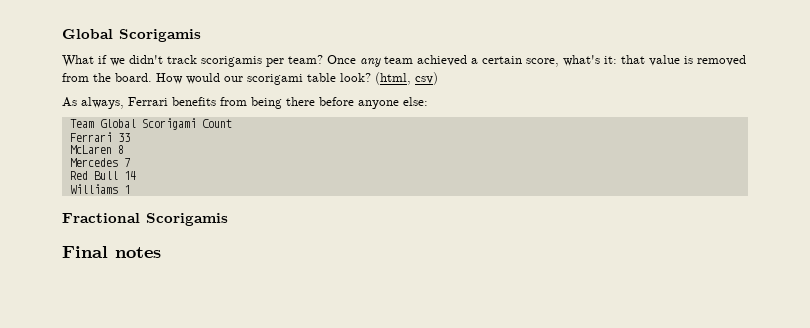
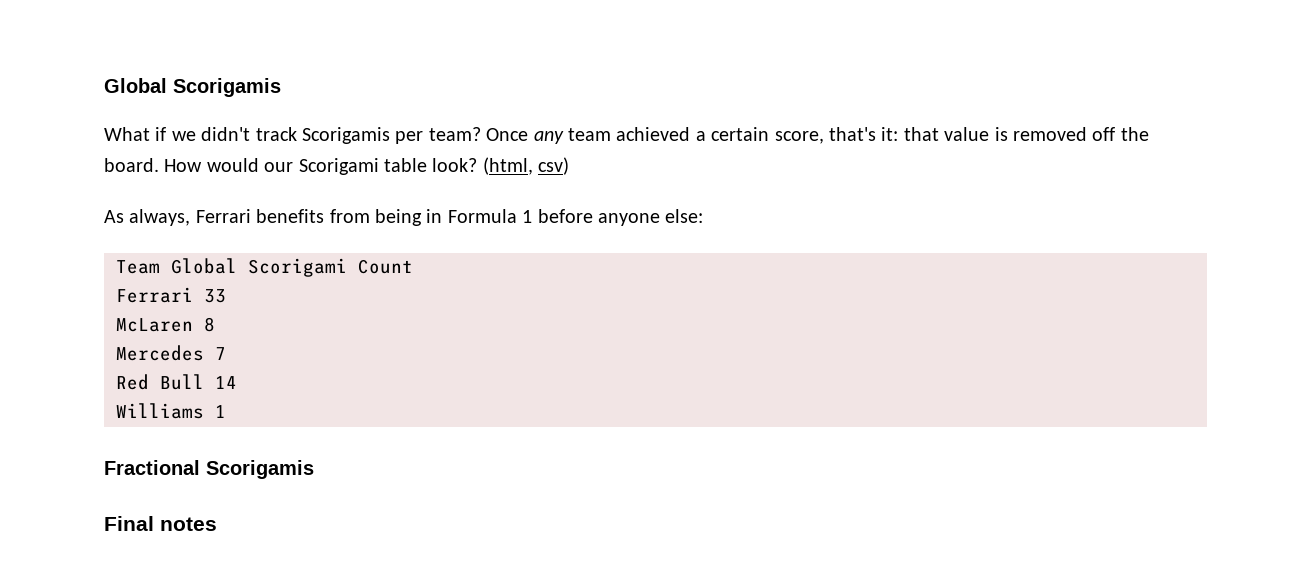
- What if we didn't track scorigamis per team?
+ What if we didn't track Scorigamis per team?
- Once any team achieved a certain score, what's it: that value is removed from the board.
+ Once any team achieved a certain score, that's it: that value is removed off the board.
- How would our scorigami table look?
+ How would our Scorigami table look?
- As always, Ferrari benefits from being there before anyone else:
+ As always, Ferrari benefits from being in Formula 1 before anyone else:

